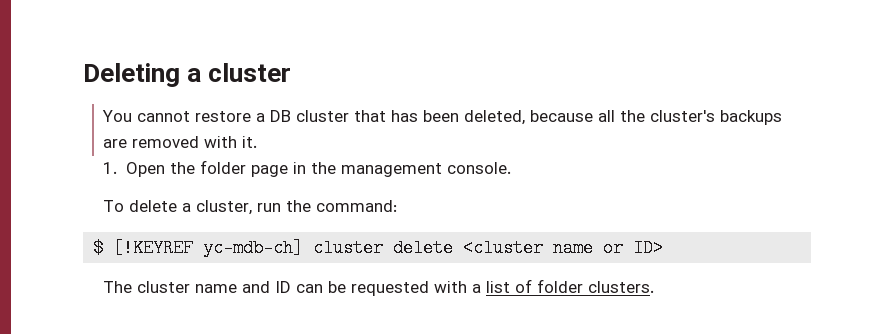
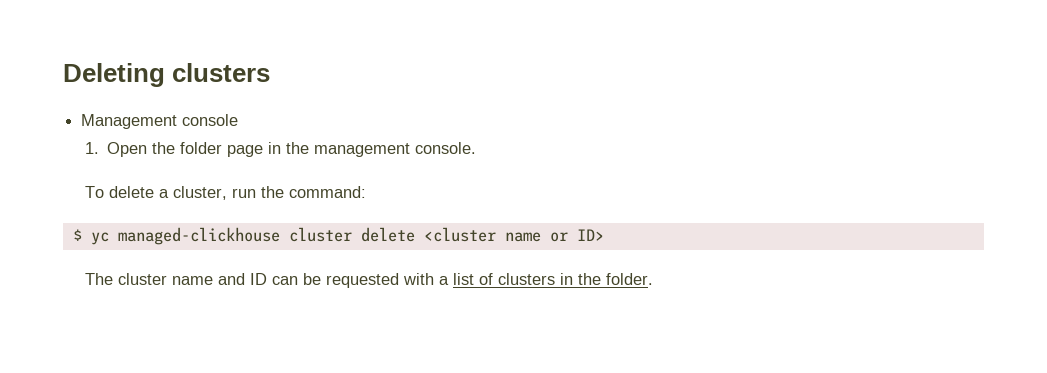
- Deleting a cluster
- You cannot restore a DB cluster that has been deleted, because all the cluster's backups are removed with it.
+ Deleting clusters
+ Management console
- $ [!KEYREF yc-mdb-ch] cluster delete <cluster name or ID>
+ $ yc managed-clickhouse cluster delete <cluster name or ID>
- The cluster name and ID can be requested with a list of folder clusters.
+ The cluster name and ID can be requested with a list of clusters in the folder.

